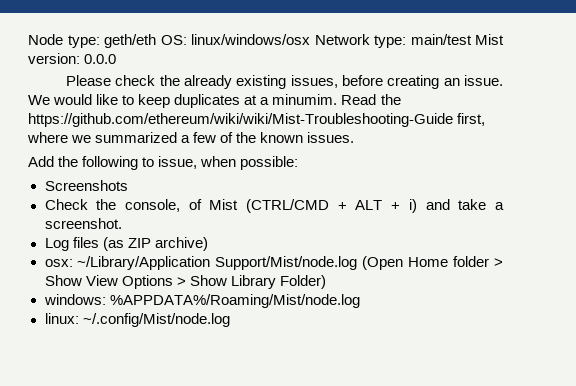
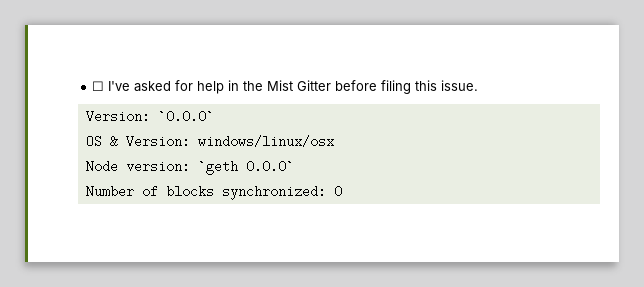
- Node type: geth/eth OS: linux/windows/osx Network type: main/test Mist version: 0.0.0
- Please check the already existing issues, before creating an issue. We would like to keep duplicates at a minumim. Read the https://github.com/ethereum/wiki/wiki/Mist-Troubleshooting-Guide first, where we summarized a few of the known issues.
- Add the following to issue, when possible:
- Screenshots
- Check the console, of Mist (CTRL/CMD + ALT + i) and take a screenshot.
- Log files (as ZIP archive)
- osx: ~/Library/Application Support/Mist/node.log (Open Home folder > Show View Options > Show Library Folder)
- windows: %APPDATA%/Roaming/Mist/node.log
- linux: ~/.config/Mist/node.log
+ ☐ I've asked for help in the Mist Gitter before filing this issue.
+ Version: `0.0.0`
+ OS & Version: windows/linux/osx
+ Node version: `geth 0.0.0`
+ Number of blocks synchronized: 0

